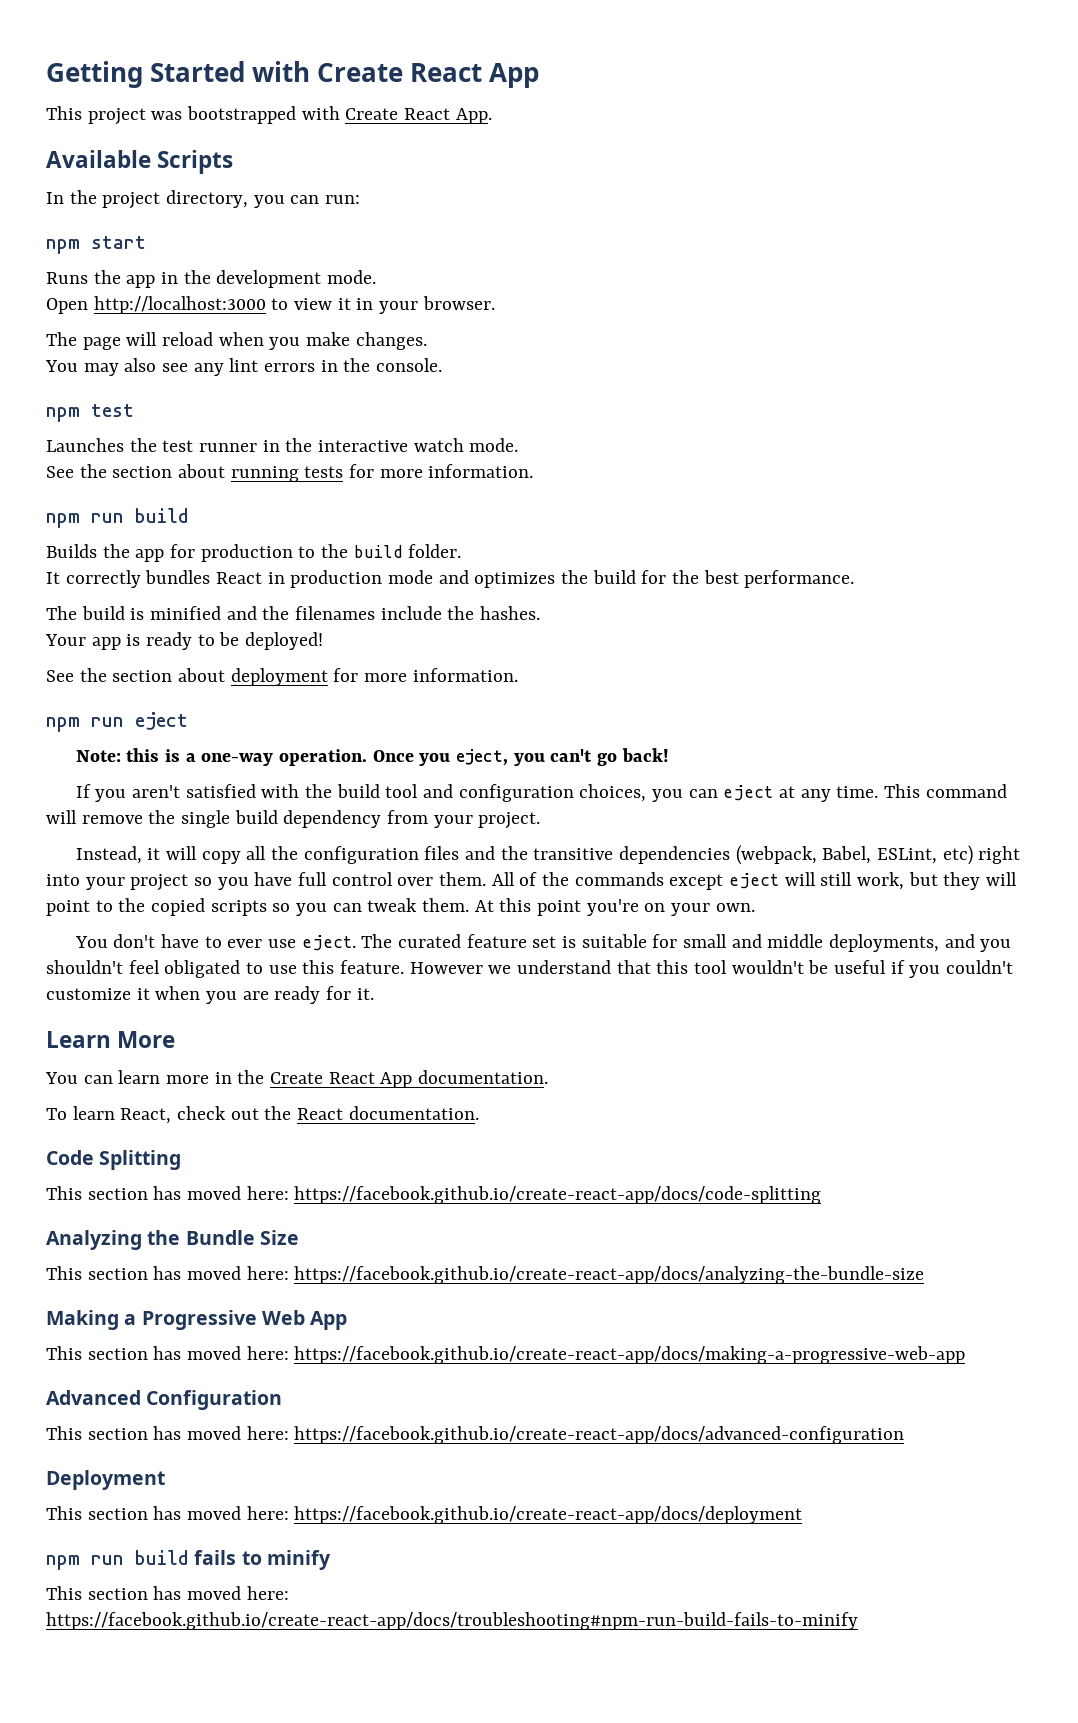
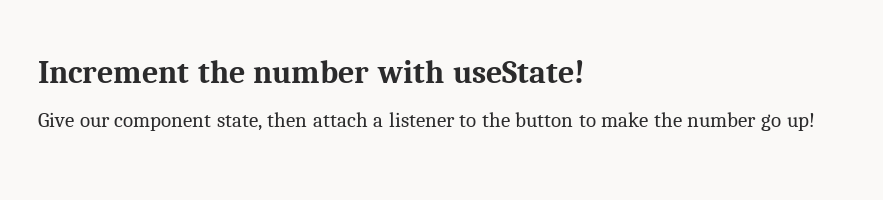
- Getting Started with Create React App
- This project was bootstrapped with Create React App.
- Available Scripts
- In the project directory, you can run:
- npm start
- Runs the app in the development mode.
- Open http://localhost:3000 to view it in your browser.
- The page will reload when you make changes.
- You may also see any lint errors in the console.
- npm test
- Launches the test runner in the interactive watch mode.
- See the section about running tests for more information.
- npm run build
- Builds the app for production to the build folder.
- It correctly bundles React in production mode and optimizes the build for the best performance.
- The build is minified and the filenames include the hashes.
- Your app is ready to be deployed!
- See the section about deployment for more information.
- npm run eject
- Note: this is a one-way operation. Once you eject, you can't go back!
- If you aren't satisfied with the build tool and configuration choices, you can eject at any time. This command will remove the single build dependency from your project.
- Instead, it will copy all the configuration files and the transitive dependencies (webpack, Babel, ESLint, etc) right into your project so you have full control over them. All of the commands except eject will still work, but they will point to the copied scripts so you can tweak them. At this point you're on your own.
- You don't have to ever use eject. The curated feature set is suitable for small and middle deployments, and you shouldn't feel obligated to use this feature. However we understand that this tool wouldn't be useful if you couldn't customize it when you are ready for it.
- Learn More
- You can learn more in the Create React App documentation.
- To learn React, check out the React documentation.
- Code Splitting
- This section has moved here: https://facebook.github.io/create-react-app/docs/code-splitting
- Analyzing the Bundle Size
- This section has moved here: https://facebook.github.io/create-react-app/docs/analyzing-the-bundle-size
- Making a Progressive Web App
- This section has moved here: https://facebook.github.io/create-react-app/docs/making-a-progressive-web-app
- Advanced Configuration
- This section has moved here: https://facebook.github.io/create-react-app/docs/advanced-configuration
- Deployment
- This section has moved here: https://facebook.github.io/create-react-app/docs/deployment
- npm run build fails to minify
- This section has moved here: https://facebook.github.io/create-react-app/docs/troubleshooting#npm-run-build-fails-to-minify
+ Increment the number with useState!
+ Give our component state, then attach a listener to the button to make the number go up!

